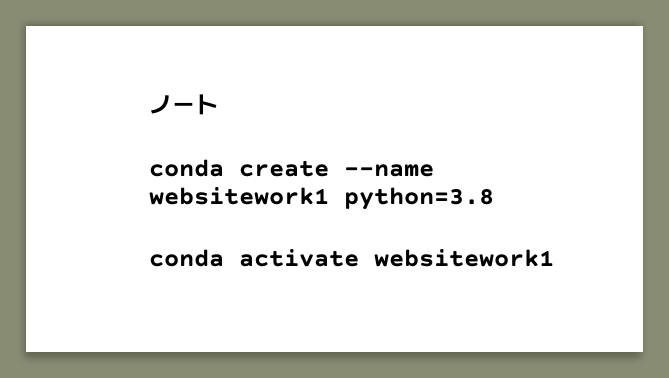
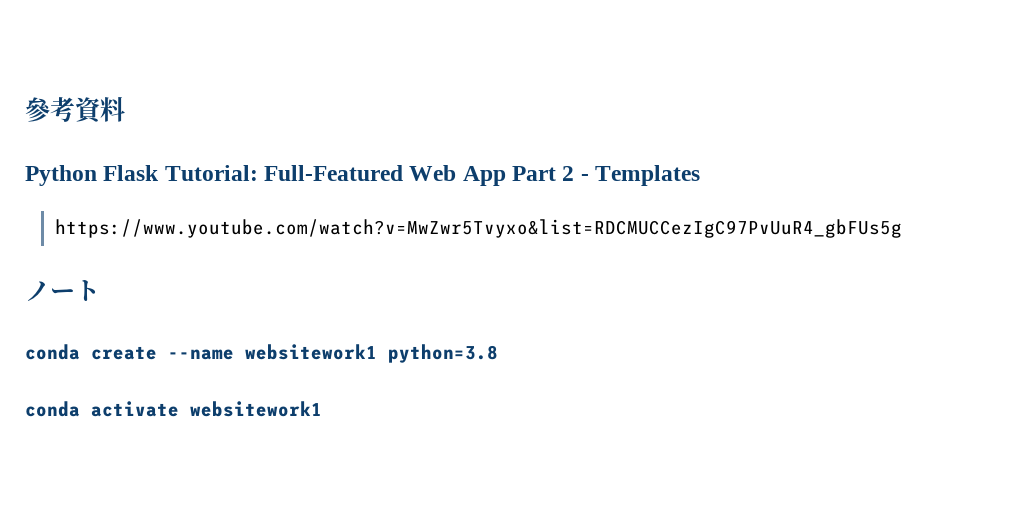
+ 參考資料
+ Python Flask Tutorial: Full-Featured Web App Part 2 - Templates
+ https://www.youtube.com/watch?v=MwZwr5Tvyxo&list=RDCMUCCezIgC97PvUuR4_gbFUs5g

